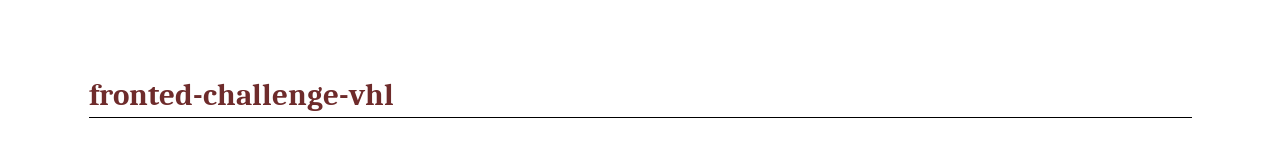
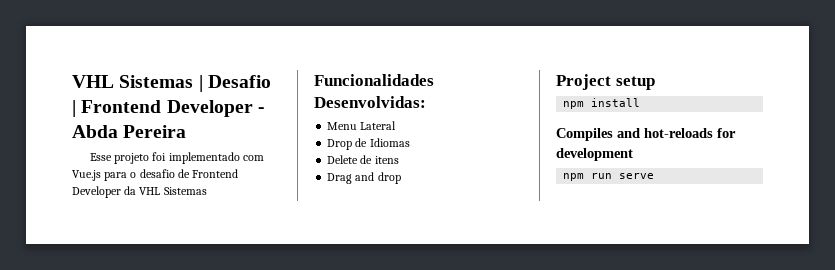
- fronted-challenge-vhl
+ VHL Sistemas | Desafio | Frontend Developer - Abda Pereira
+ Esse projeto foi implementado com Vue.js para o desafio de Frontend Developer da VHL Sistemas
+ Funcionalidades Desenvolvidas:
+ Menu Lateral
+ Drop de Idiomas
+ Delete de itens
+ Drag and drop
+ Project setup
+ npm install
+ Compiles and hot-reloads for development
+ npm run serve

